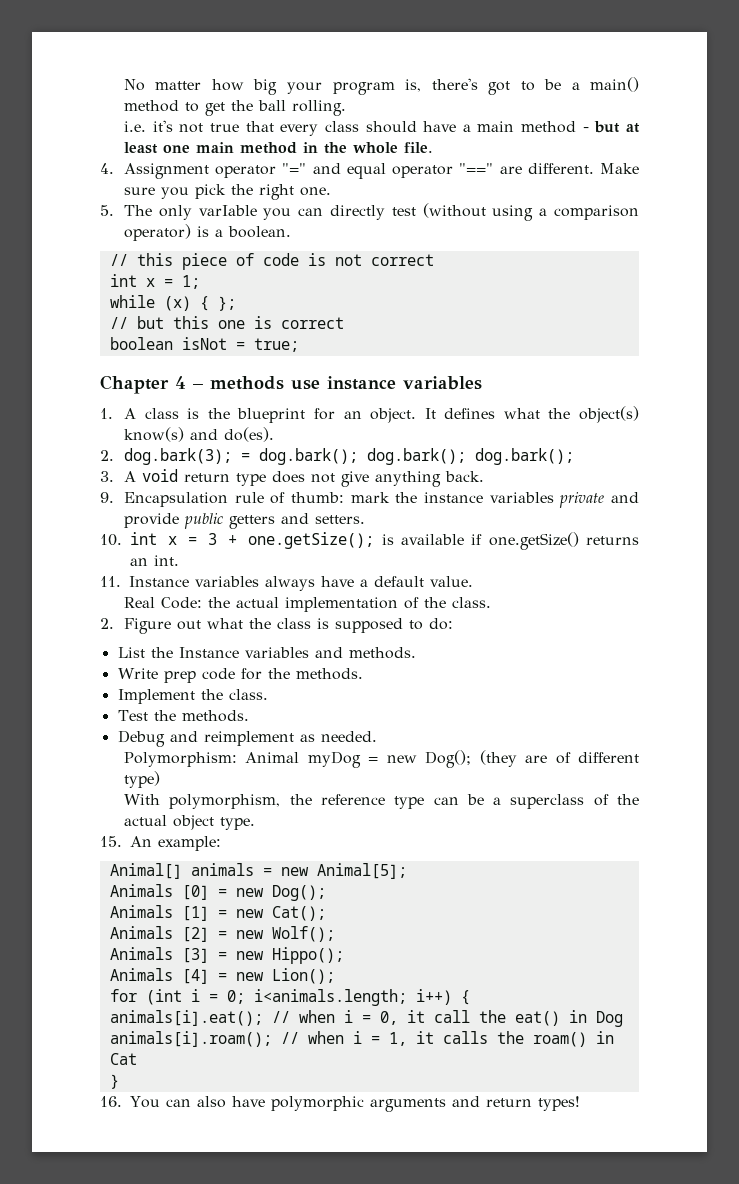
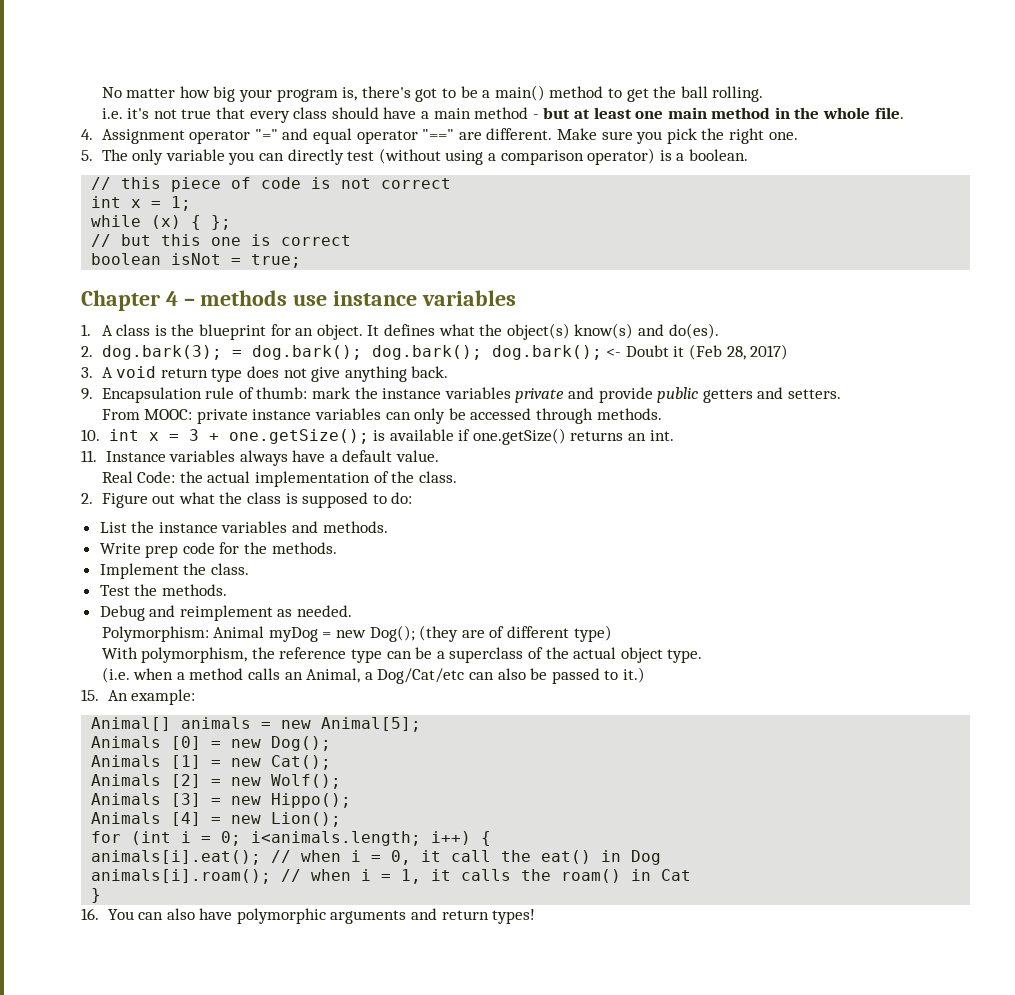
- 5. The only varIable you can directly test (without using a comparison operator) is a boolean.
+ 5. The only variable you can directly test (without using a comparison operator) is a boolean.
- 2. dog.bark(3); = dog.bark(); dog.bark(); dog.bark();
+ 2. dog.bark(3); = dog.bark(); dog.bark(); dog.bark(); <- Doubt it (Feb 28, 2017)
+ From MOOC: private instance variables can only be accessed through methods.
- List the Instance variables and methods.
+ List the instance variables and methods.
+ (i.e. when a method calls an Animal, a Dog/Cat/etc can also be passed to it.)

